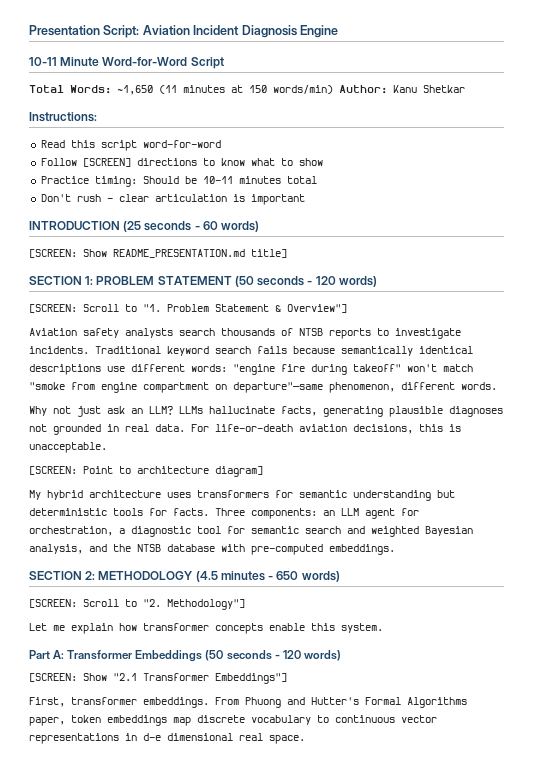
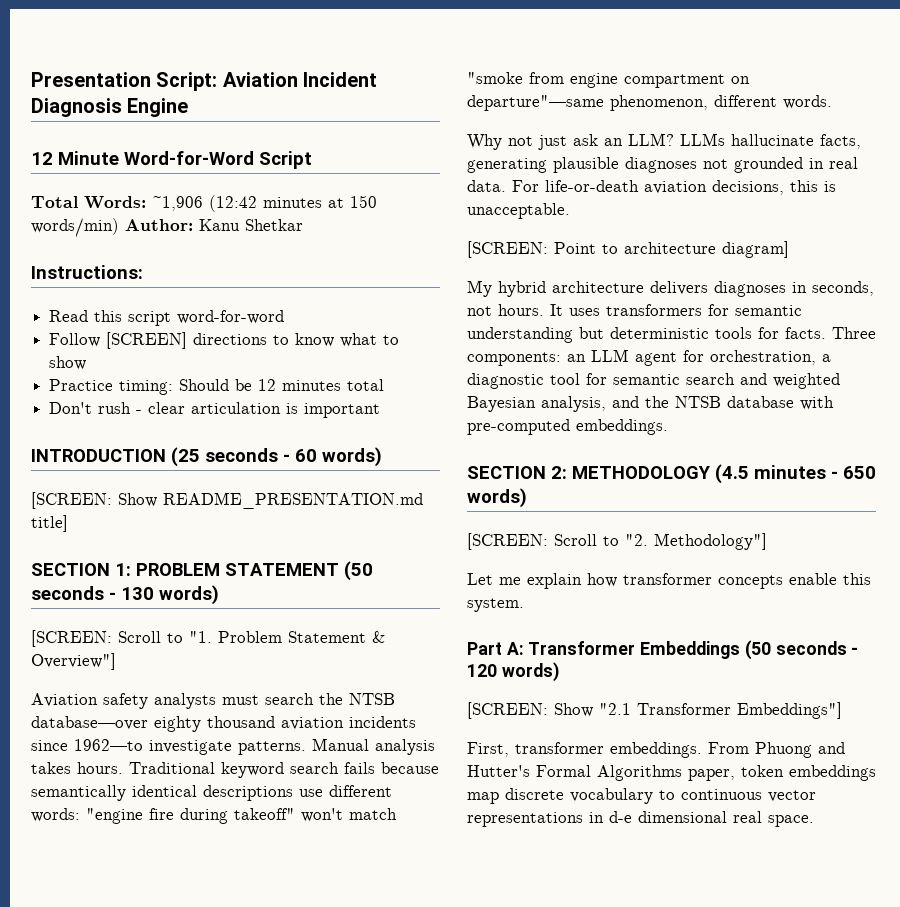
- 10-11 Minute Word-for-Word Script
+ 12 Minute Word-for-Word Script
- Total Words: ~1,650 (11 minutes at 150 words/min) Author: Kanu Shetkar
+ Total Words: ~1,906 (12:42 minutes at 150 words/min) Author: Kanu Shetkar
- Practice timing: Should be 10-11 minutes total
+ Practice timing: Should be 12 minutes total
- SECTION 1: PROBLEM STATEMENT (50 seconds - 120 words)
+ SECTION 1: PROBLEM STATEMENT (50 seconds - 130 words)
- Aviation safety analysts search thousands of NTSB reports to investigate incidents.
+ Aviation safety analysts must search the NTSB database—over eighty thousand aviation incidents since 1962—to investigate patterns. Manual analysis takes hours.
- My hybrid architecture uses transformers for semantic understanding but deterministic tools for facts.
+ My hybrid architecture delivers diagnoses in seconds, not hours. It uses transformers for semantic understanding but deterministic tools for facts.

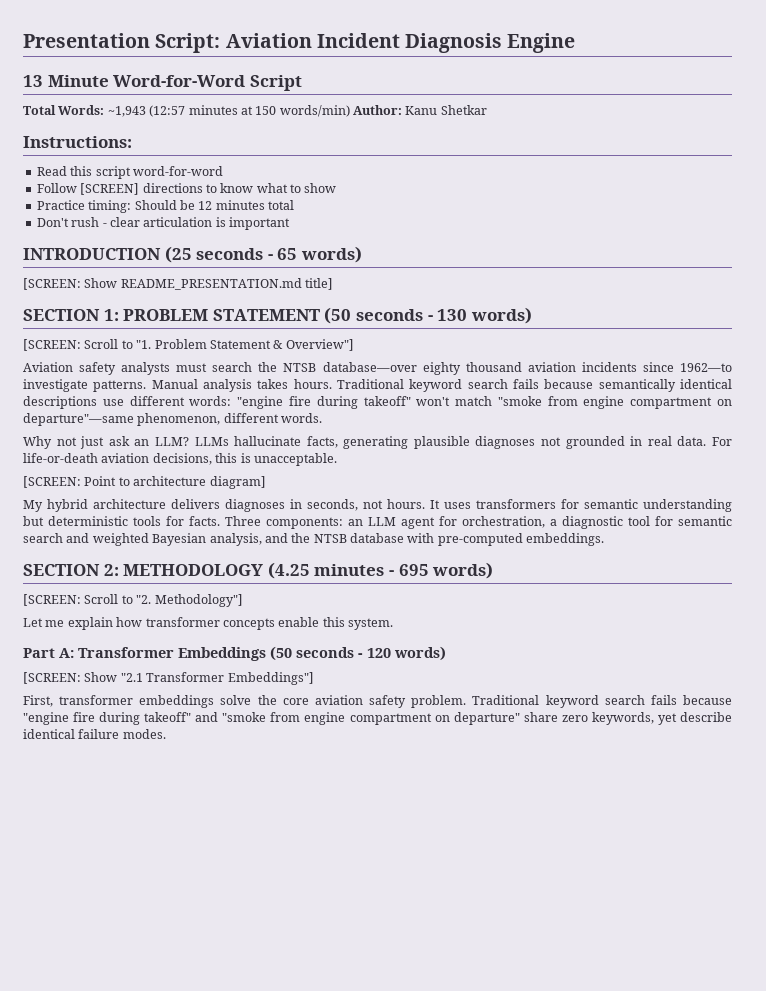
- 12 Minute Word-for-Word Script
+ 13 Minute Word-for-Word Script
- Total Words: ~1,906 (12:42 minutes at 150 words/min) Author: Kanu Shetkar
+ Total Words: ~1,943 (12:57 minutes at 150 words/min) Author: Kanu Shetkar
- INTRODUCTION (25 seconds - 60 words)
+ INTRODUCTION (25 seconds - 65 words)
- SECTION 2: METHODOLOGY (4.5 minutes - 650 words)
+ SECTION 2: METHODOLOGY (4.25 minutes - 695 words)
- First, transformer embeddings. From Phuong and Hutter's Formal Algorithms paper, token embeddings map discrete vocabulary to continuous vector representations in d-e dimensional real space.
+ First, transformer embeddings solve the core aviation safety problem. Traditional keyword search fails because "engine fire during takeoff" and "smoke from engine compartment on departure" share zero keywords, yet describe identical failure modes.

